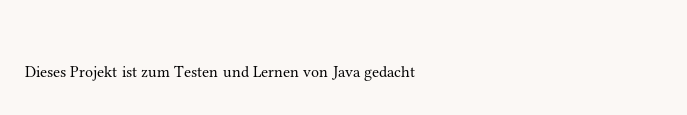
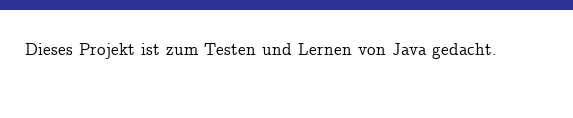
- Dieses Projekt ist zum Testen und Lernen von Java gedacht
+ Dieses Projekt ist zum Testen und Lernen von Java gedacht.

